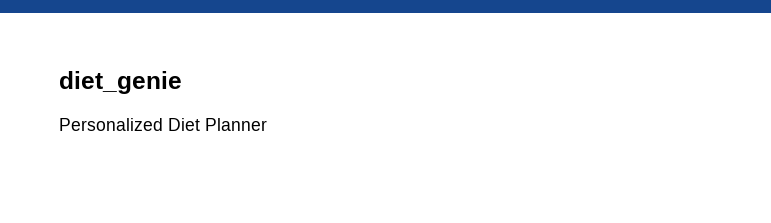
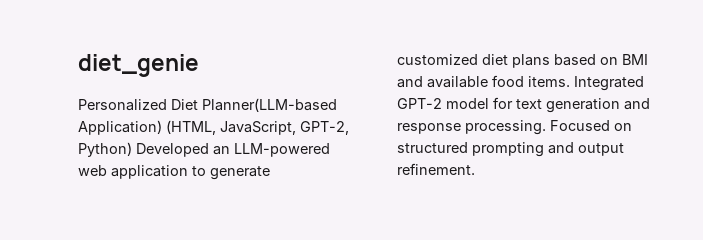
- Personalized Diet Planner
+ Personalized Diet Planner(LLM-based Application) (HTML, JavaScript, GPT-2, Python) Developed an LLM-powered web application to generate customized diet plans based on BMI and available food items. Integrated GPT-2 model for text generation and response processing. Focused on structured prompting and output refinement.

